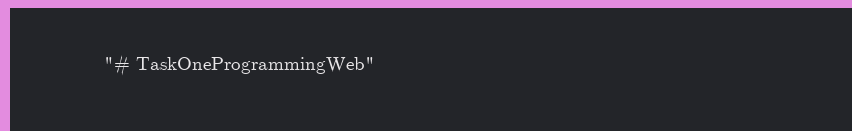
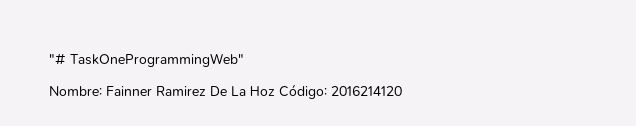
+ Nombre: Fainner Ramirez De La Hoz Código: 2016214120

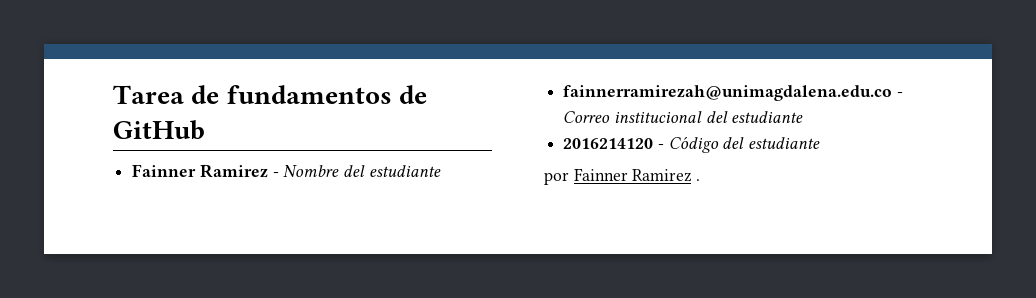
- "# TaskOneProgrammingWeb"
- Nombre: Fainner Ramirez De La Hoz Código: 2016214120
+ Tarea de fundamentos de GitHub
+ Fainner Ramirez - Nombre del estudiante
+ fainnerramirezah@unimagdalena.edu.co - Correo institucional del estudiante
+ 2016214120 - Código del estudiante
+ por Fainner Ramirez .

